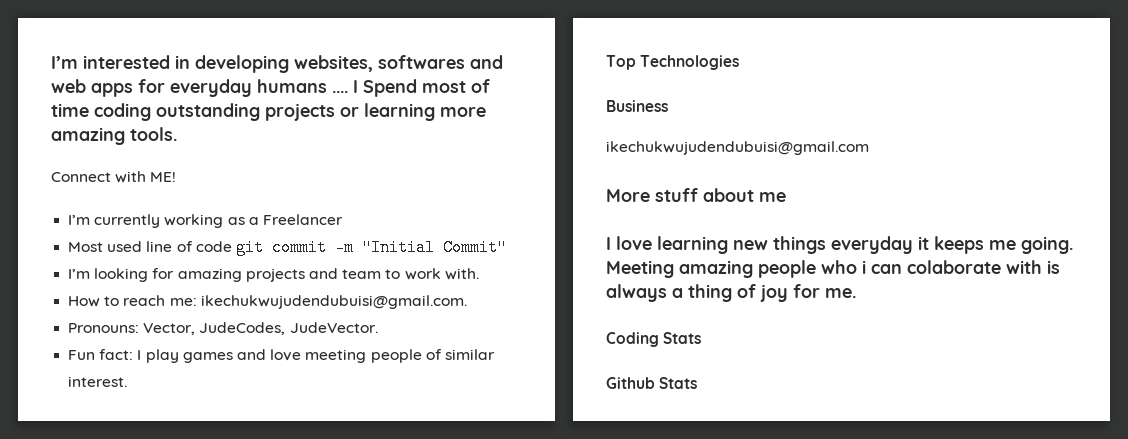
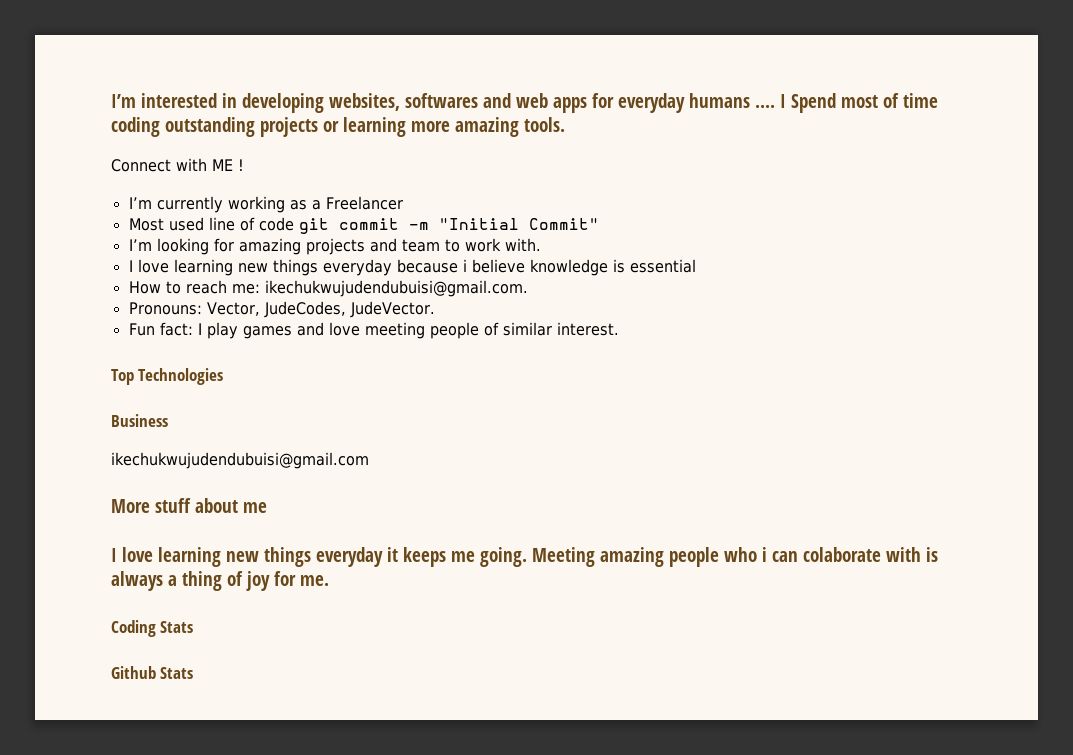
- Connect with ME!
+ Connect with ME !
+ I love learning new things everyday because i believe knowledge is essential

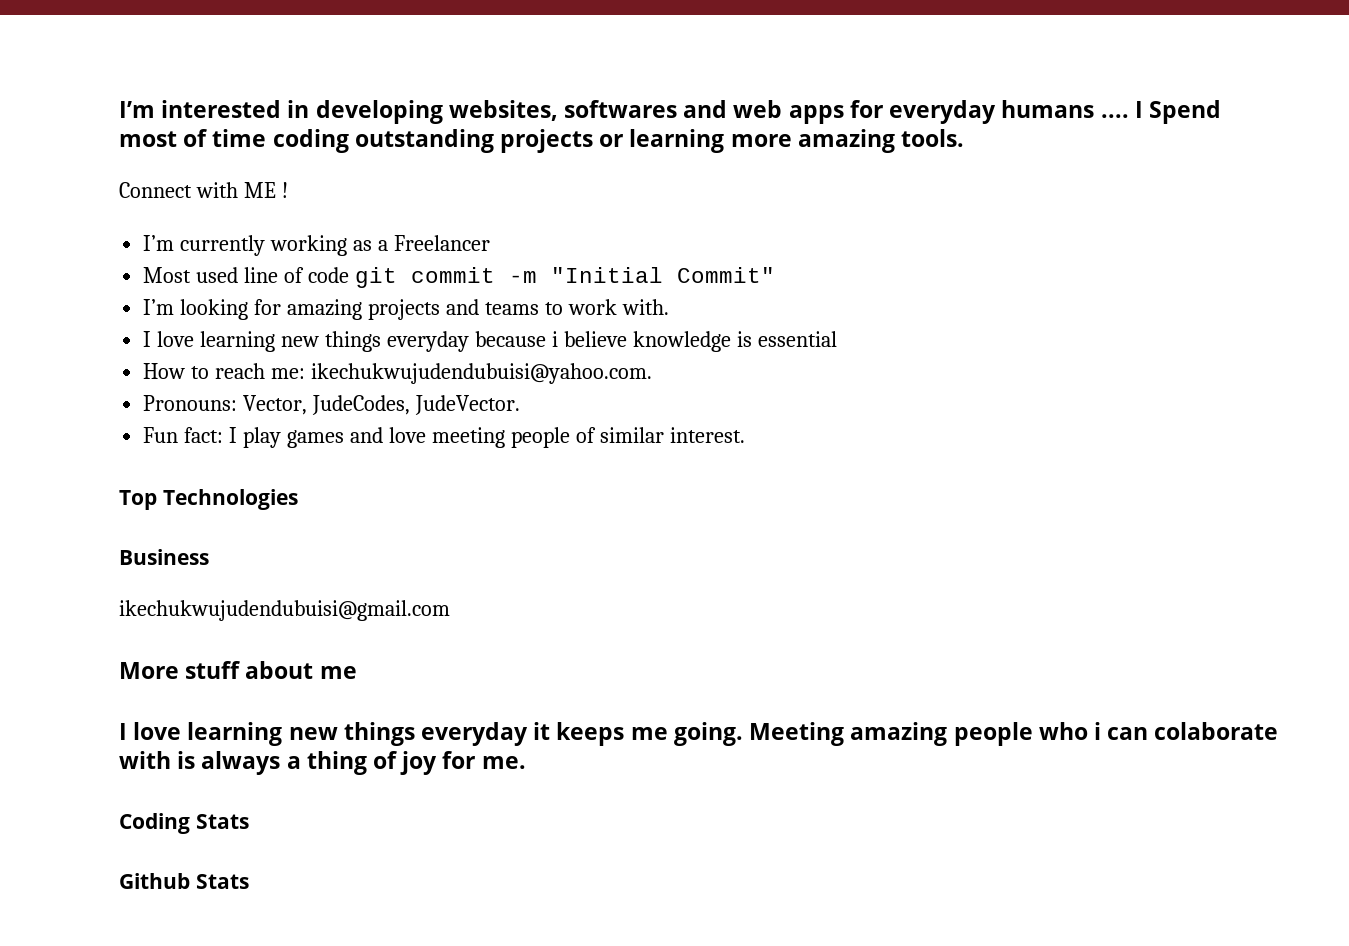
- I’m looking for amazing projects and team to work with.
+ I’m looking for amazing projects and teams to work with.
- How to reach me: ikechukwujudendubuisi@gmail.com.
+ How to reach me: ikechukwujudendubuisi@yahoo.com.

